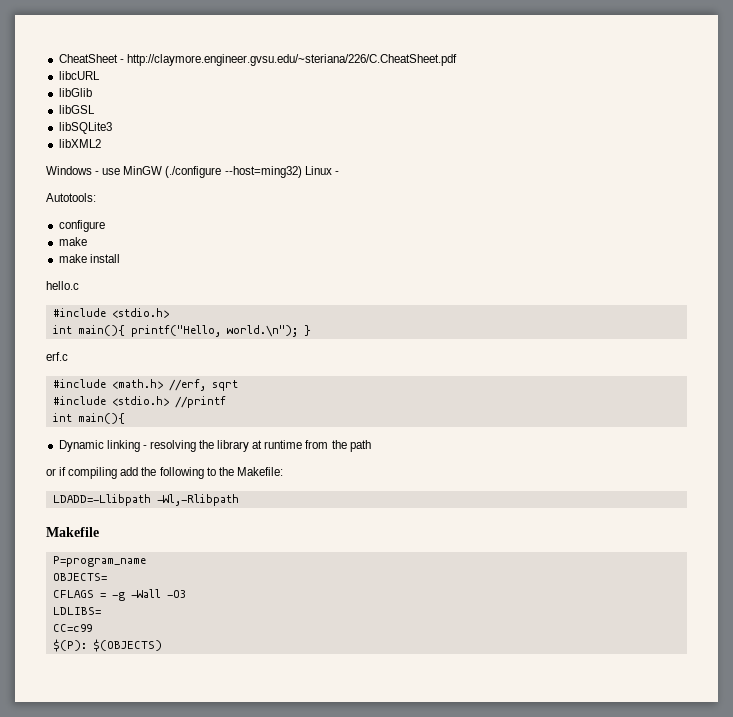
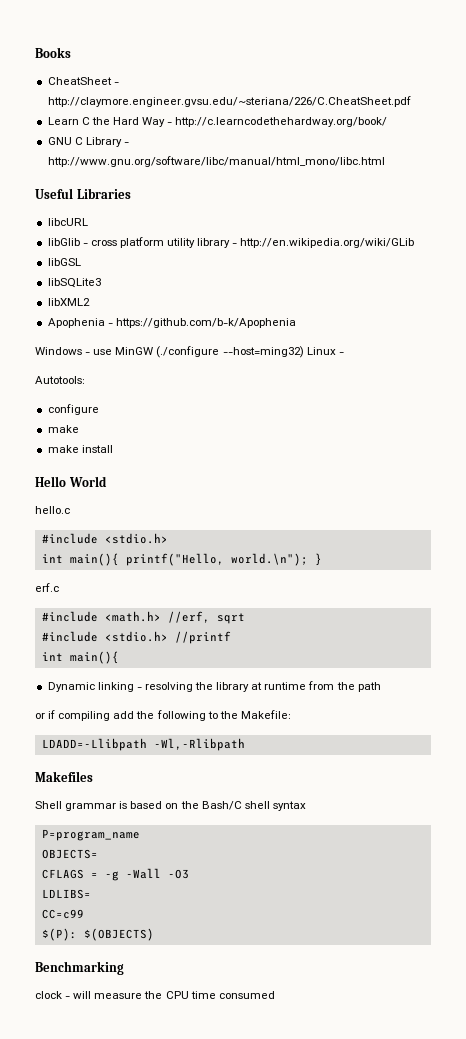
+ Books
+ Learn C the Hard Way - http://c.learncodethehardway.org/book/
+ GNU C Library - http://www.gnu.org/software/libc/manual/html_mono/libc.html
+ Useful Libraries
  libcURL
- libGlib
+ libGlib - cross platform utility library - http://en.wikipedia.org/wiki/GLib
+ Apophenia - https://github.com/b-k/Apophenia
+ Hello World
- Makefile
+ Makefiles
+ Shell grammar is based on the Bash/C shell syntax
+ Benchmarking
+ clock - will measure the CPU time consumed

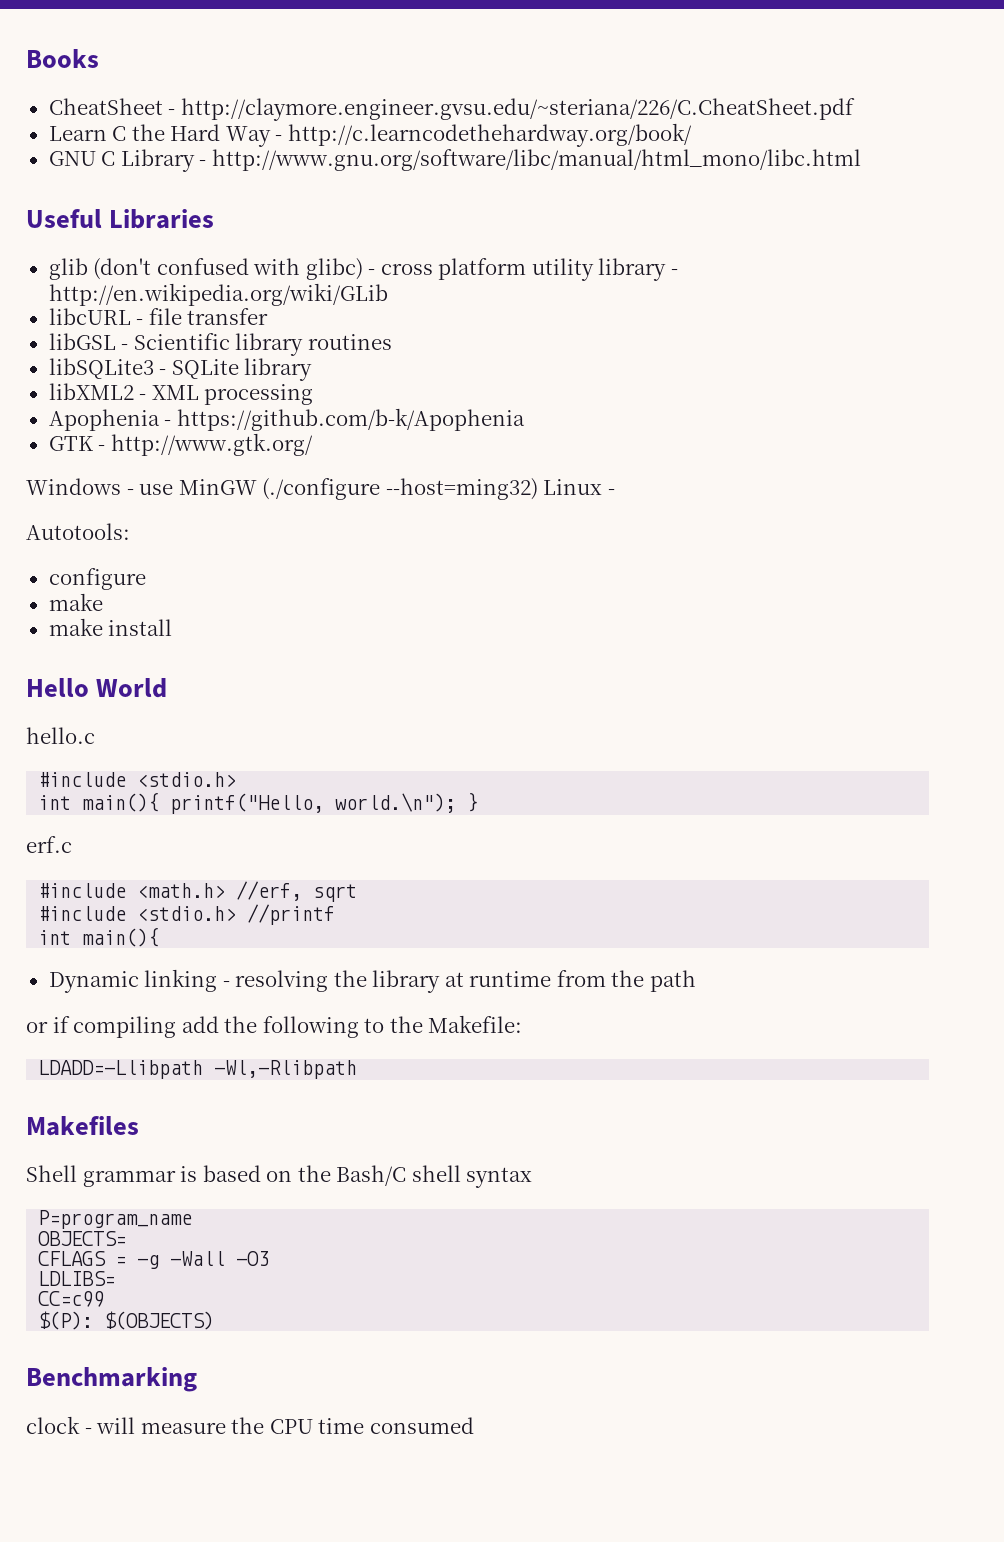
- libcURL
- libGlib - cross platform utility library - http://en.wikipedia.org/wiki/GLib
+ glib (don't confused with glibc) - cross platform utility library - http://en.wikipedia.org/wiki/GLib
- libGSL
- libSQLite3
- libXML2
+ libcURL - file transfer
+ libGSL - Scientific library routines
+ libSQLite3 - SQLite library
+ libXML2 - XML processing
+ GTK - http://www.gtk.org/

